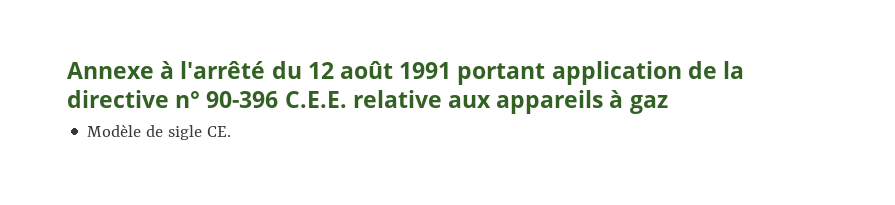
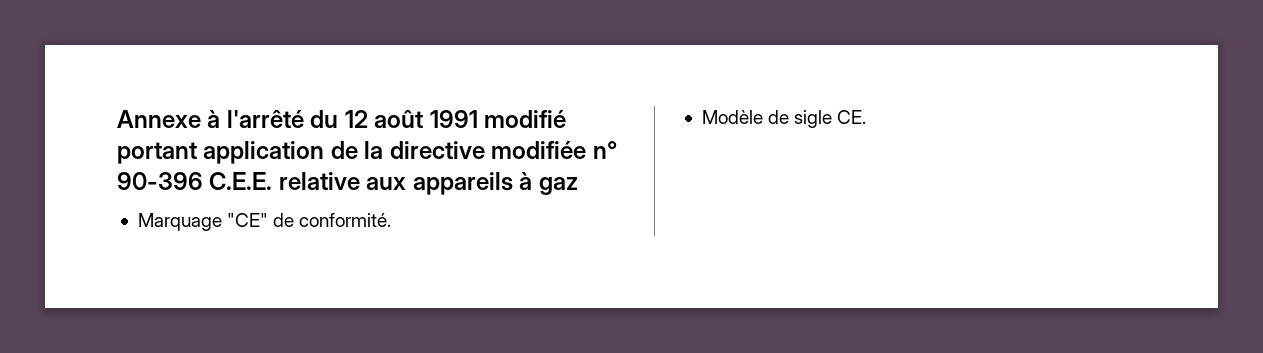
- Annexe à l'arrêté du 12 août 1991 portant application de la directive n° 90-396 C.E.E. relative aux appareils à gaz
+ Annexe à l'arrêté du 12 août 1991 modifié portant application de la directive modifiée n° 90-396 C.E.E. relative aux appareils à gaz
+ Marquage "CE" de conformité.

